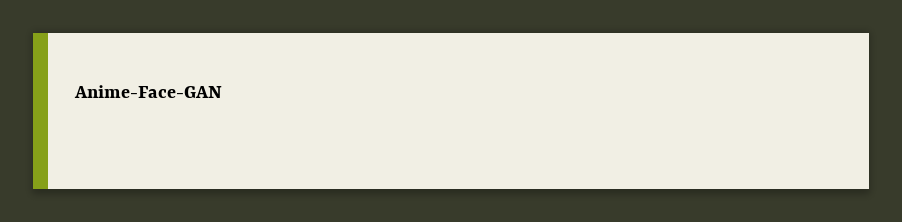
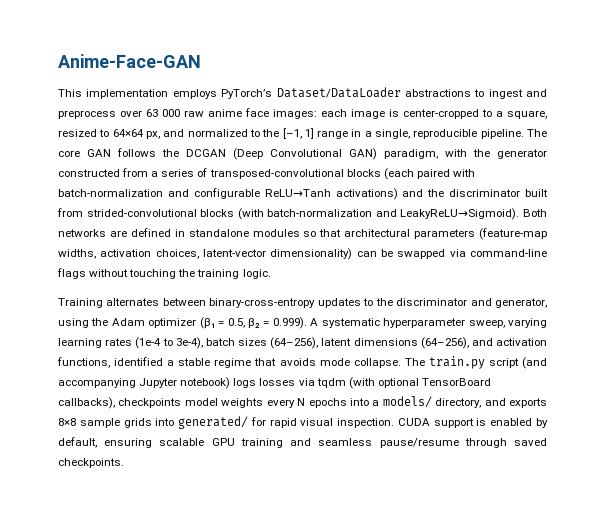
+ This implementation employs PyTorch’s Dataset/DataLoader abstractions to ingest and preprocess over 63 000 raw anime face images: each image is center-cropped to a square, resized to 64×64 px, and normalized to the [–1, 1] range in a single, reproducible pipeline. The core GAN follows the DCGAN (Deep Convolutional GAN) paradigm, with the generator constructed from a series of transposed-convolutional blocks (each paired with batch-normalization and configurable ReLU→Tanh activations) and the discriminator built from strided-convolutional blocks (with batch-normalization and LeakyReLU→Sigmoid). Both networks are defined in standalone modules so that architectural parameters (feature-map widths, activation choices, latent-vector dimensionality) can be swapped via command-line flags without touching the training logic.
+ Training alternates between binary-cross-entropy updates to the discriminator and generator, using the Adam optimizer (β₁ = 0.5, β₂ = 0.999). A systematic hyperparameter sweep, varying learning rates (1e-4 to 3e-4), batch sizes (64–256), latent dimensions (64–256), and activation functions, identified a stable regime that avoids mode collapse. The train.py script (and accompanying Jupyter notebook) logs losses via tqdm (with optional TensorBoard callbacks), checkpoints model weights every N epochs into a models/ directory, and exports 8×8 sample grids into generated/ for rapid visual inspection. CUDA support is enabled by default, ensuring scalable GPU training and seamless pause/resume through saved checkpoints.

